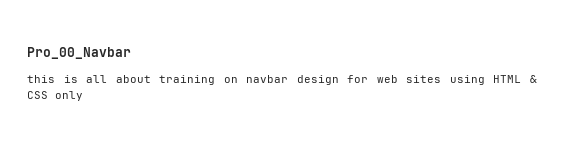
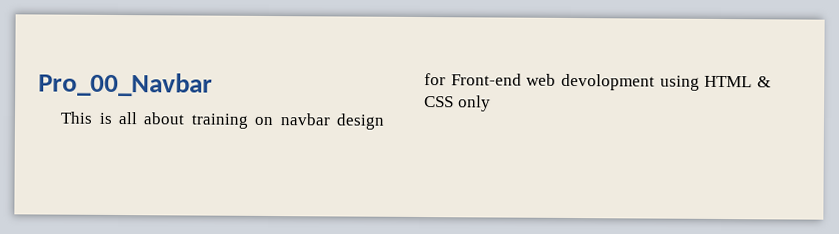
- this is all about training on navbar design for web sites using HTML & CSS only
+ This is all about training on navbar design for Front-end web devolopment using HTML & CSS only

